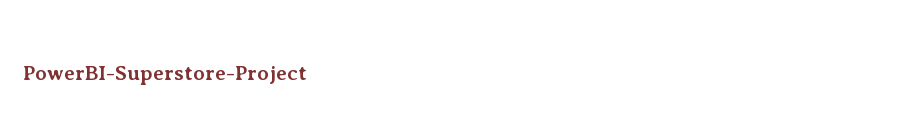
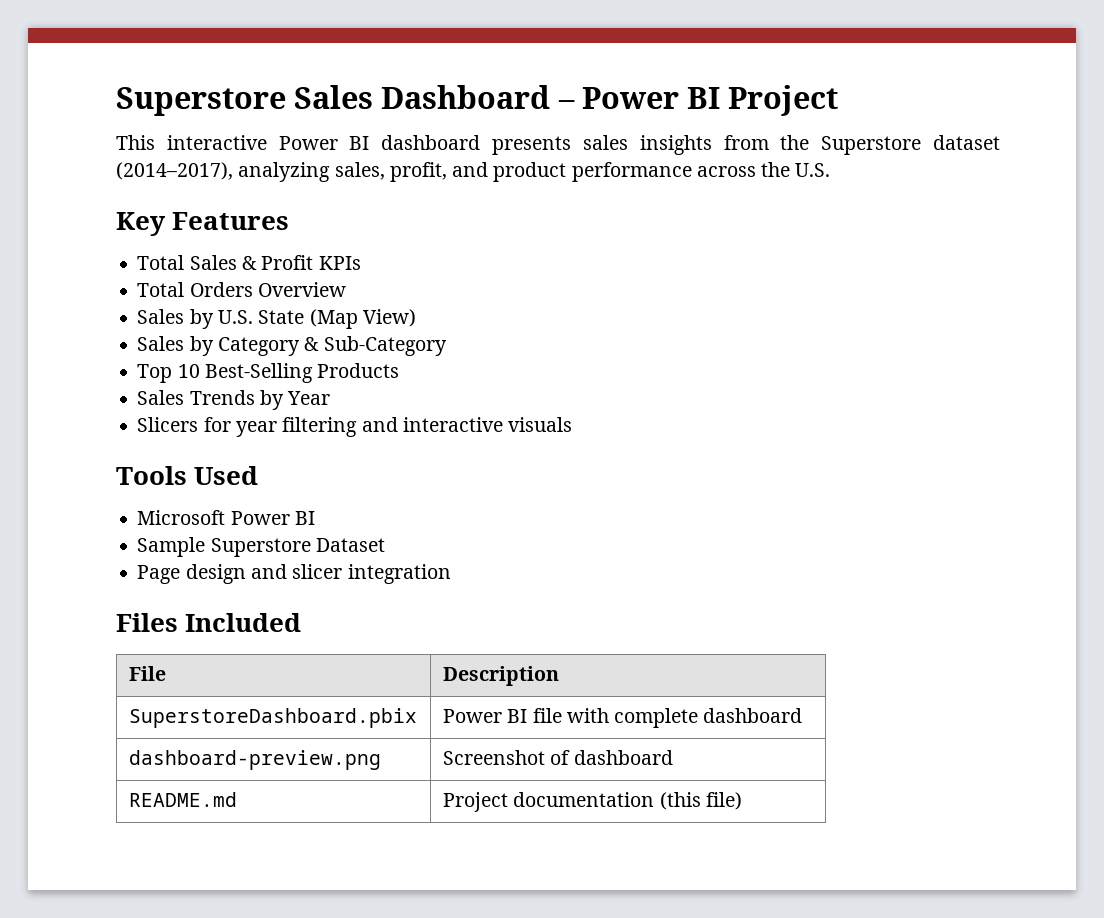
- PowerBI-Superstore-Project
+ Superstore Sales Dashboard – Power BI Project
+ This interactive Power BI dashboard presents sales insights from the Superstore dataset (2014–2017), analyzing sales, profit, and product performance across the U.S.
+ Key Features
+ Total Sales & Profit KPIs
+ Total Orders Overview
+ Sales by U.S. State (Map View)
+ Sales by Category & Sub-Category
+ Top 10 Best-Selling Products
+ Sales Trends by Year
+ Slicers for year filtering and interactive visuals
+ Tools Used
+ Microsoft Power BI
+ Sample Superstore Dataset
+ Page design and slicer integration
+ Files Included
+ File | Description
+ SuperstoreDashboard.pbix | Power BI file with complete dashboard
+ dashboard-preview.png | Screenshot of dashboard
+ README.md | Project documentation (this file)

